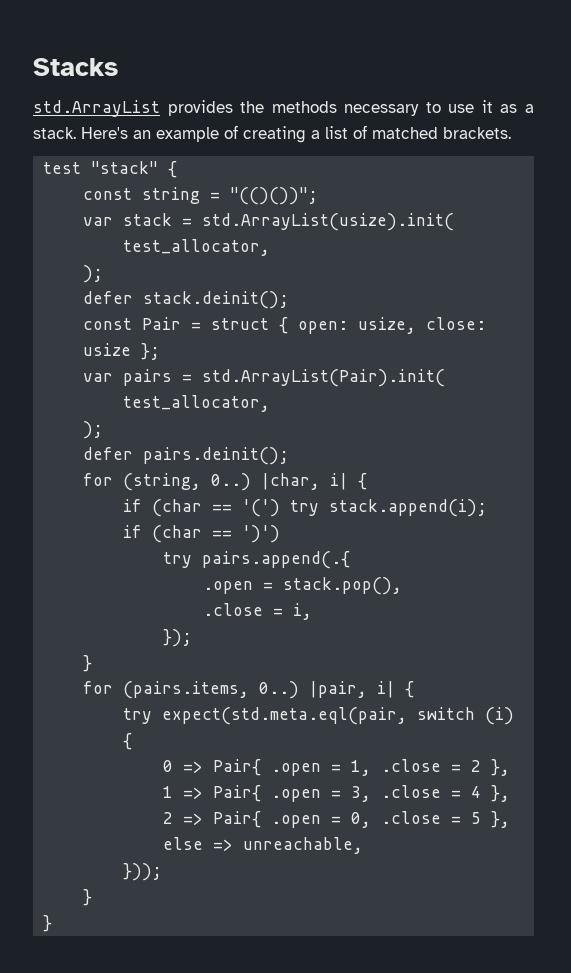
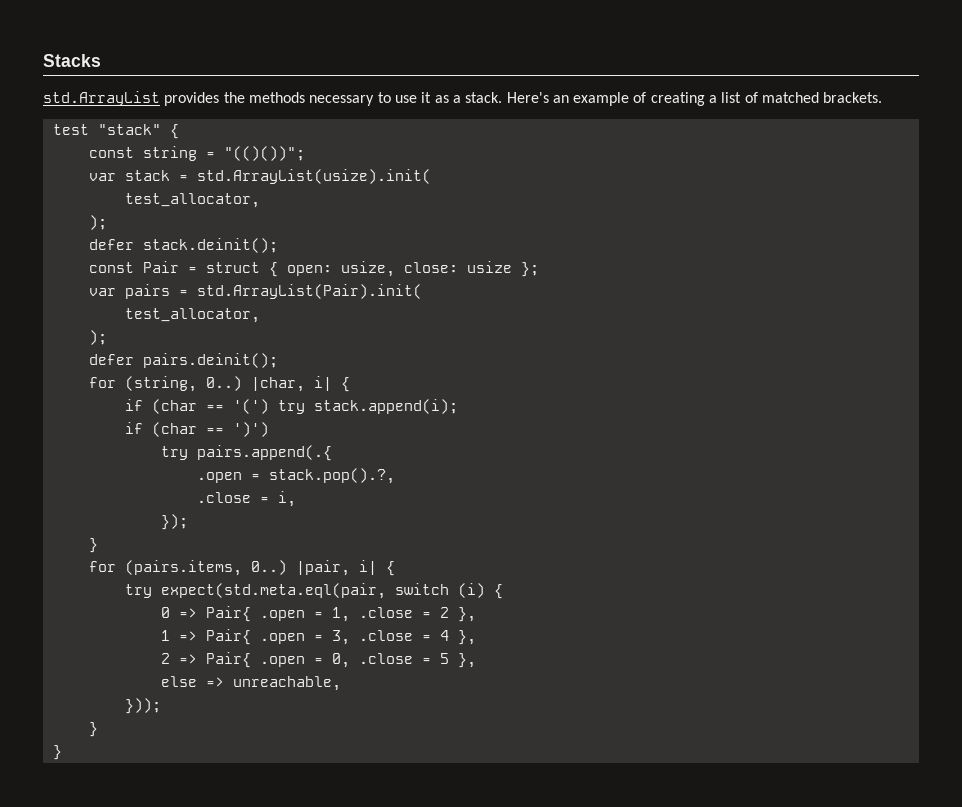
- .open = stack.pop(),
+ .open = stack.pop().?,

